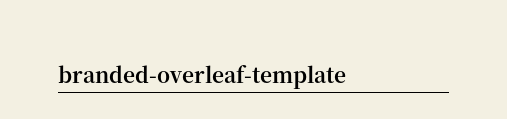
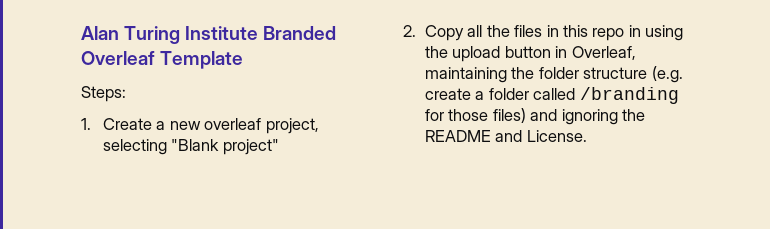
- branded-overleaf-template
+ Alan Turing Institute Branded Overleaf Template
+ Steps:
+ 1. Create a new overleaf project, selecting "Blank project"
+ 2. Copy all the files in this repo in using the upload button in Overleaf, maintaining the folder structure (e.g. create a folder called /branding for those files) and ignoring the README and License.

